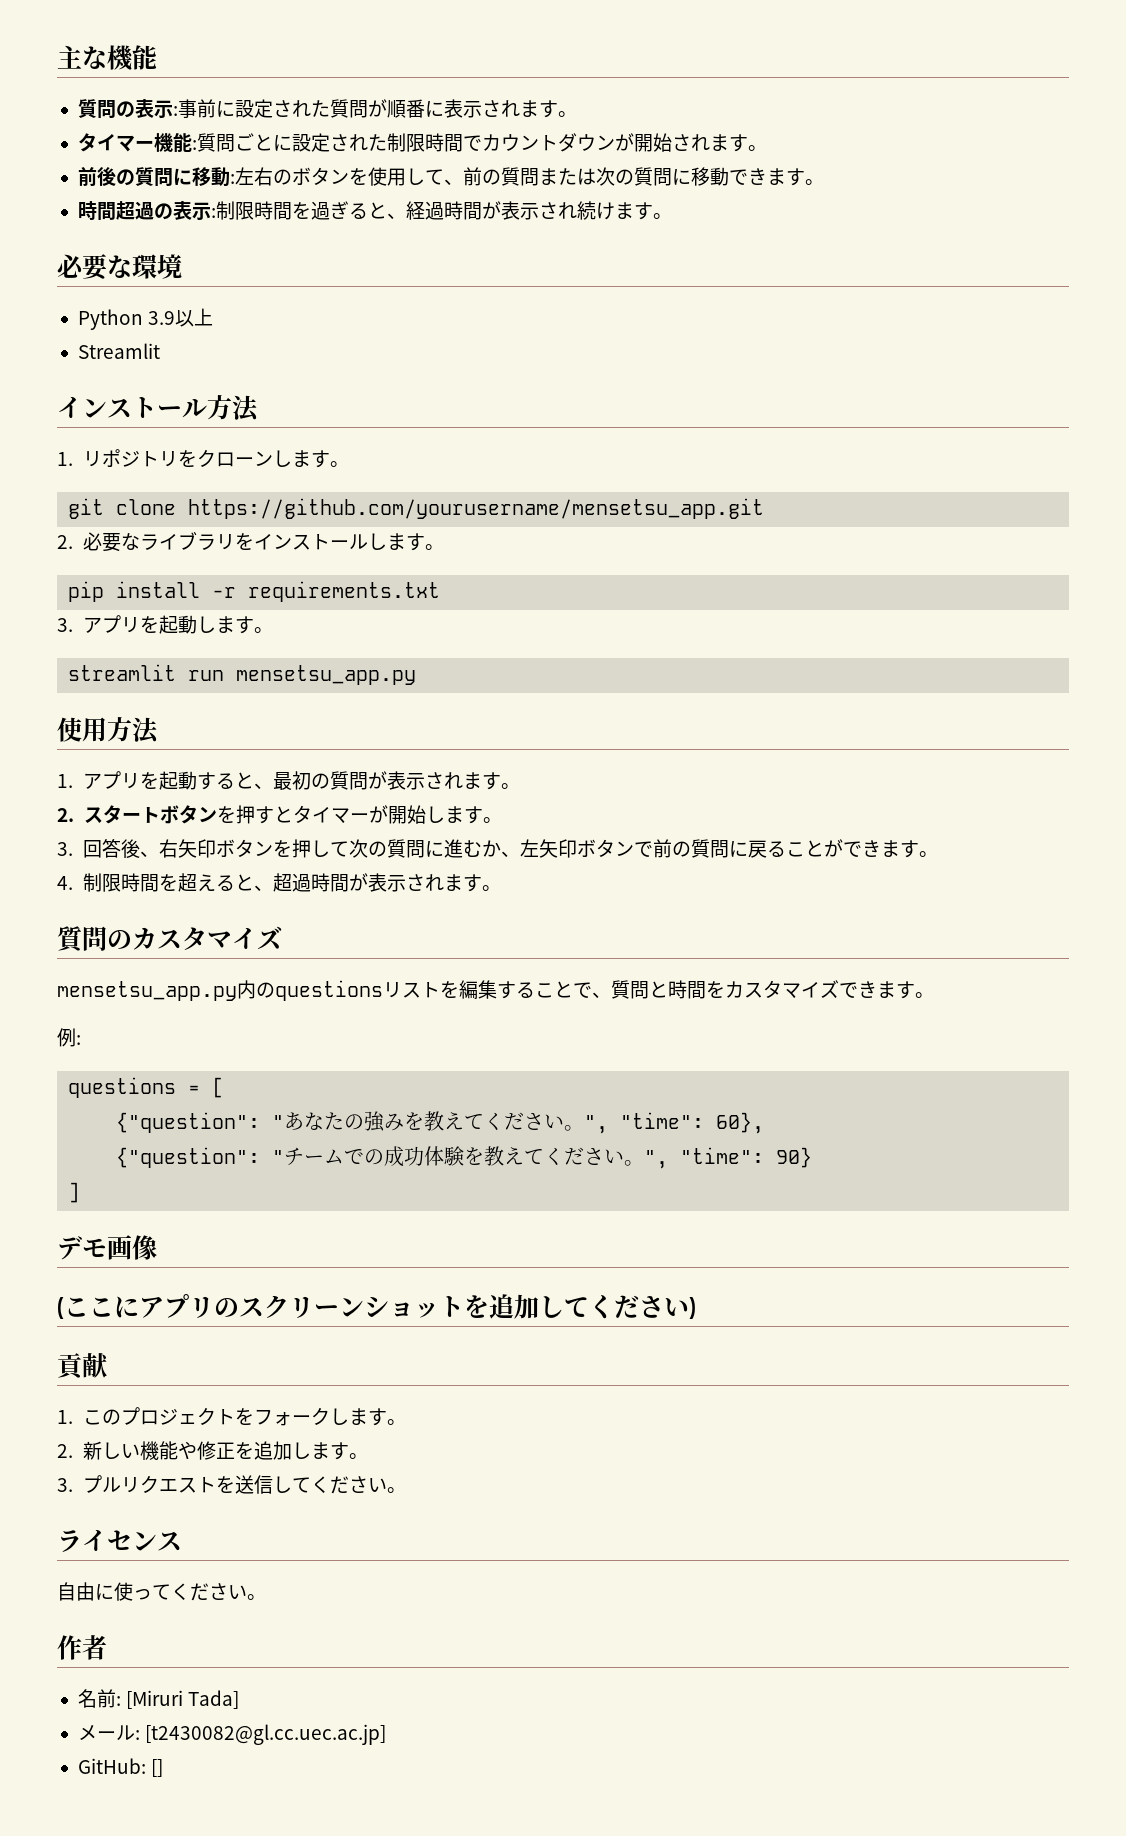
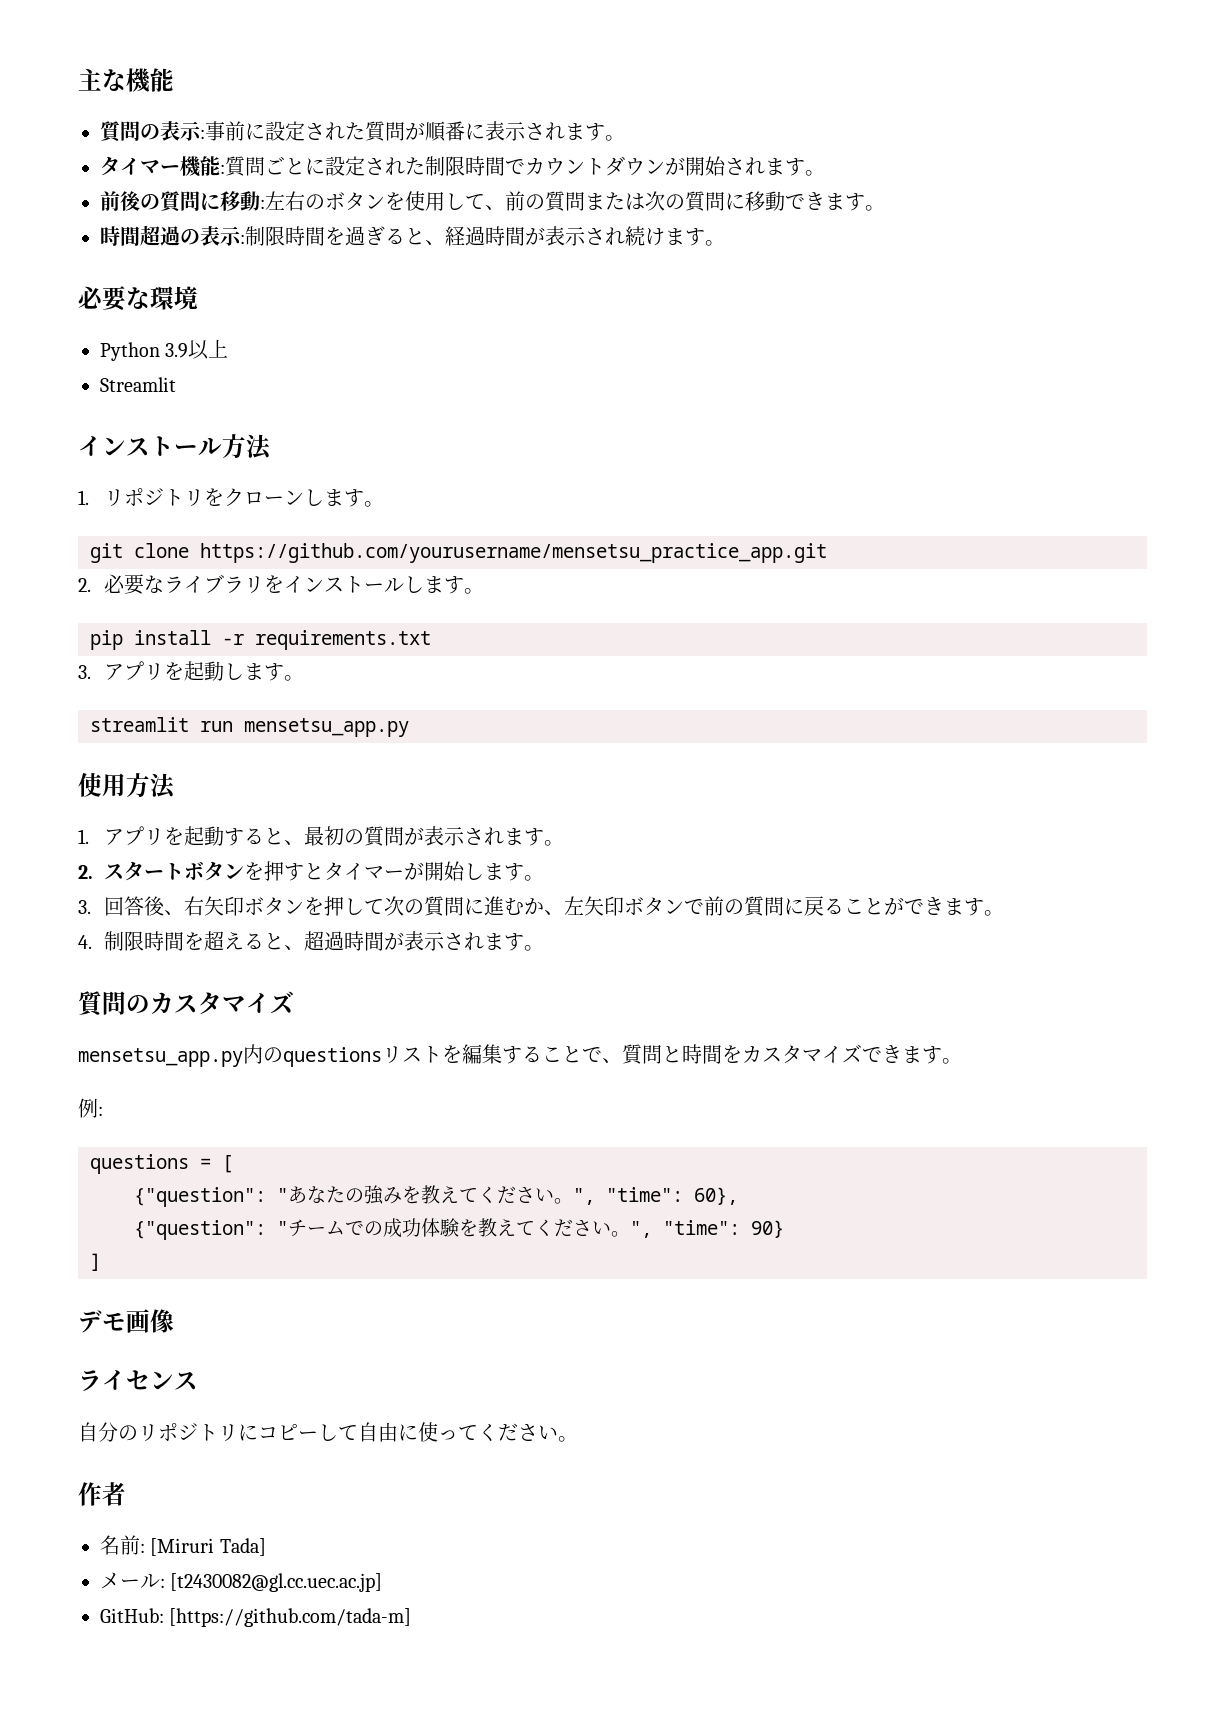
- git clone https://github.com/yourusername/mensetsu_app.git
+ git clone https://github.com/yourusername/mensetsu_practice_app.git
- (ここにアプリのスクリーンショットを追加してください)
- 貢献
- 1.このプロジェクトをフォークします。
- 2.新しい機能や修正を追加します。
- 3.プルリクエストを送信してください。
  ライセンス
- 自由に使ってください。
+ 自分のリポジトリにコピーして自由に使ってください。
- GitHub: []
+ GitHub: [https://github.com/tada-m]

